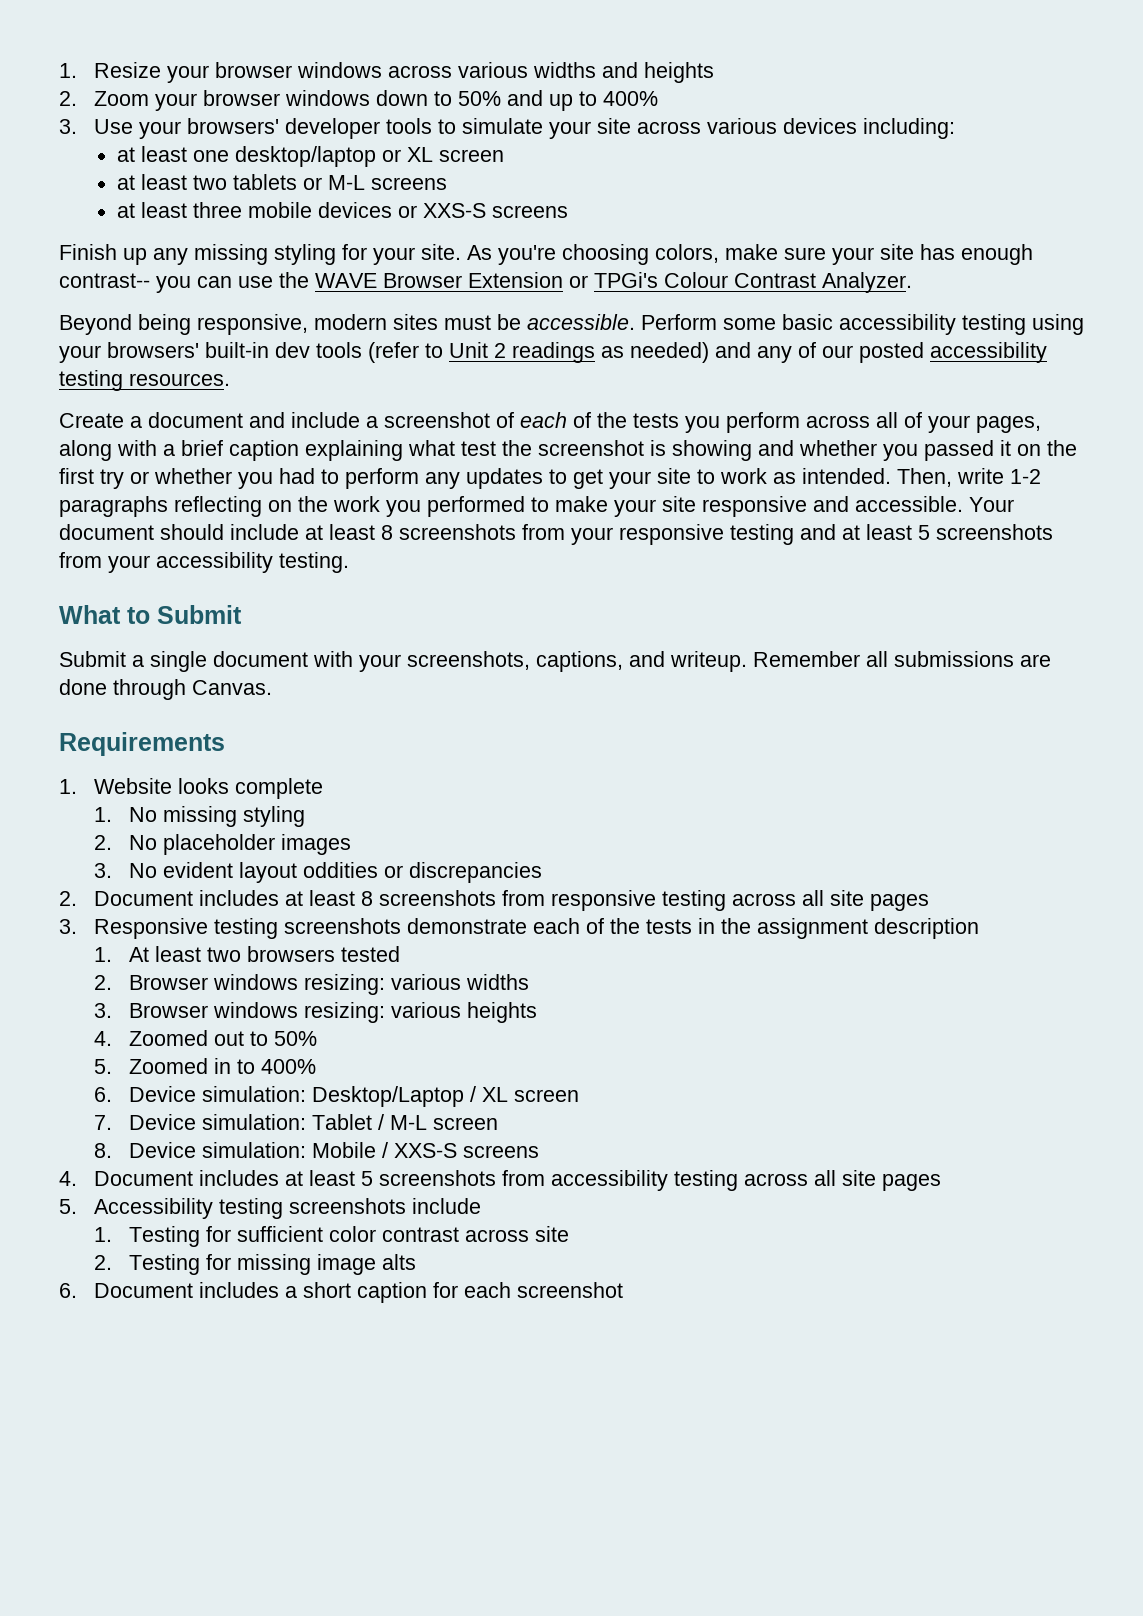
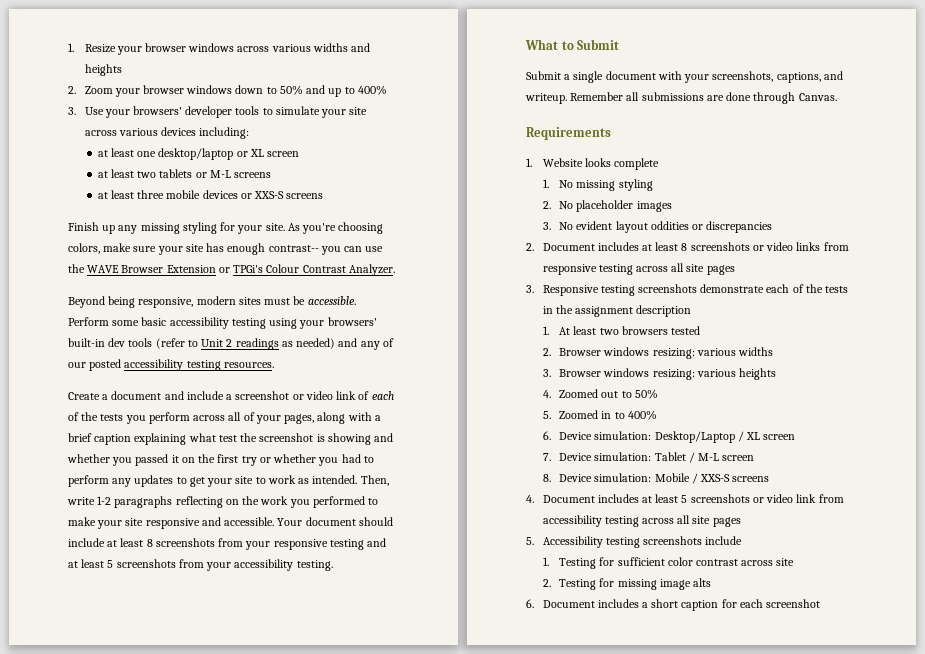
- Create a document and include a screenshot of each of the tests you perform across all of your pages, along with a brief caption explaining what test the screenshot is showing and whether you passed it on the first try or whether you had to perform any updates to get your site to work as intended.
+ Create a document and include a screenshot or video link of each of the tests you perform across all of your pages, along with a brief caption explaining what test the screenshot is showing and whether you passed it on the first try or whether you had to perform any updates to get your site to work as intended.
- 2. Document includes at least 8 screenshots from responsive testing across all site pages
+ 2. Document includes at least 8 screenshots or video links from responsive testing across all site pages
- 4. Document includes at least 5 screenshots from accessibility testing across all site pages
+ 4. Document includes at least 5 screenshots or video link from accessibility testing across all site pages

